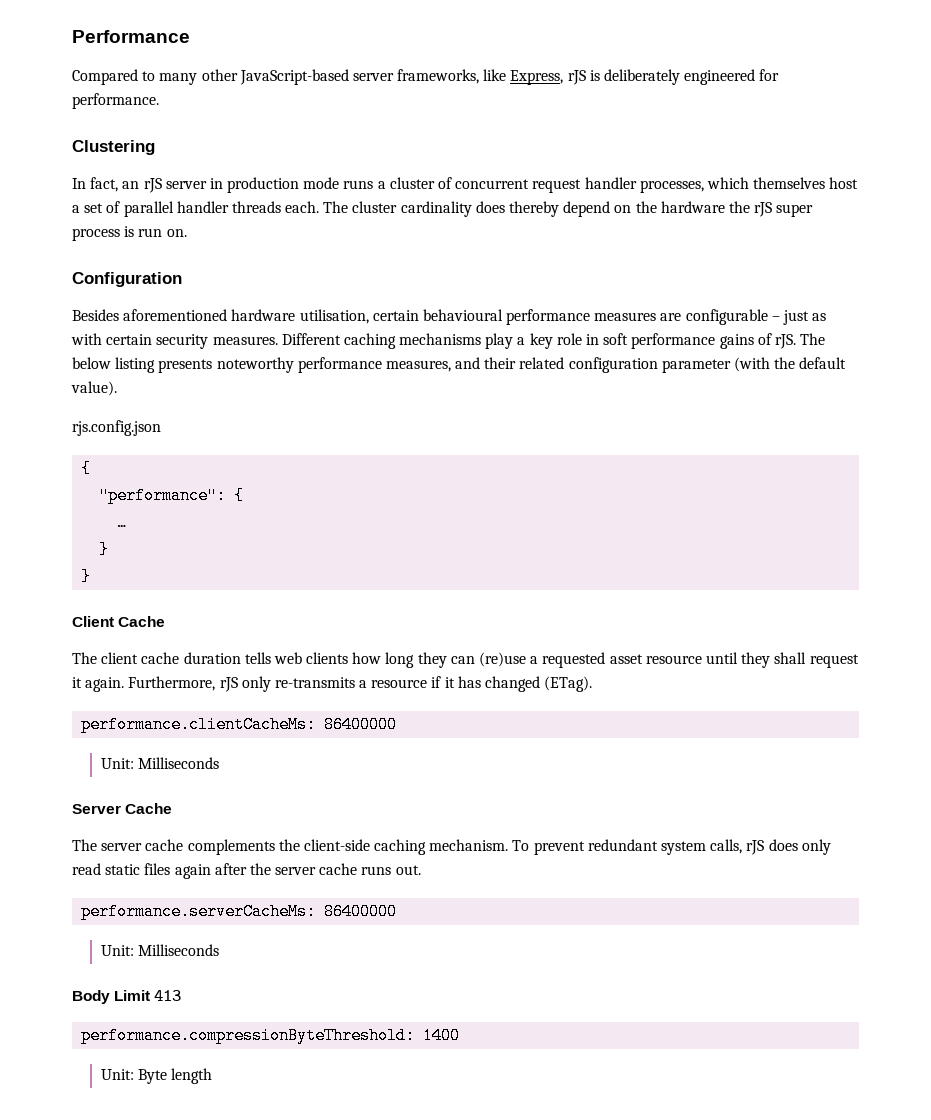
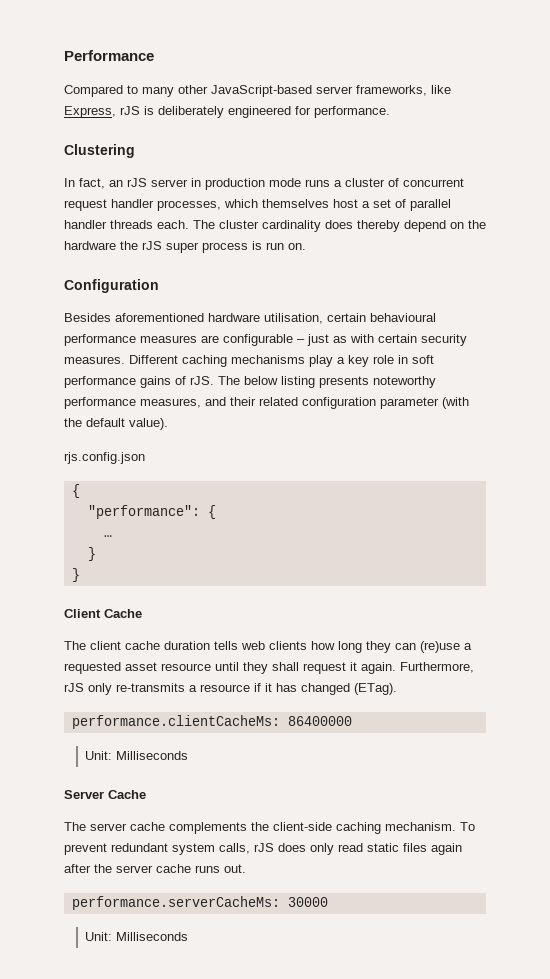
- performance.serverCacheMs: 86400000
+ performance.serverCacheMs: 30000
  Unit: Milliseconds
- Body Limit 413
- performance.compressionByteThreshold: 1400
- Unit: Byte length

